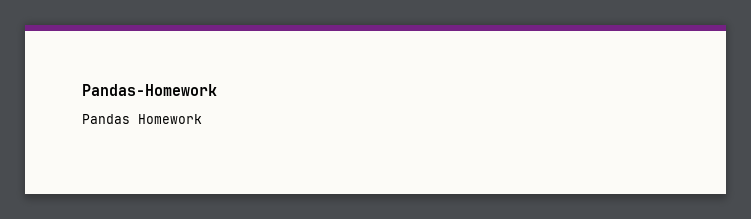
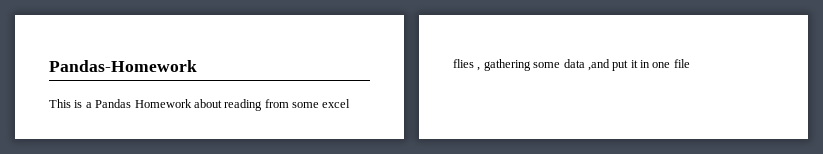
- Pandas Homework
+ This is a Pandas Homework about reading from some excel flies , gathering some data ,and put it in one file

